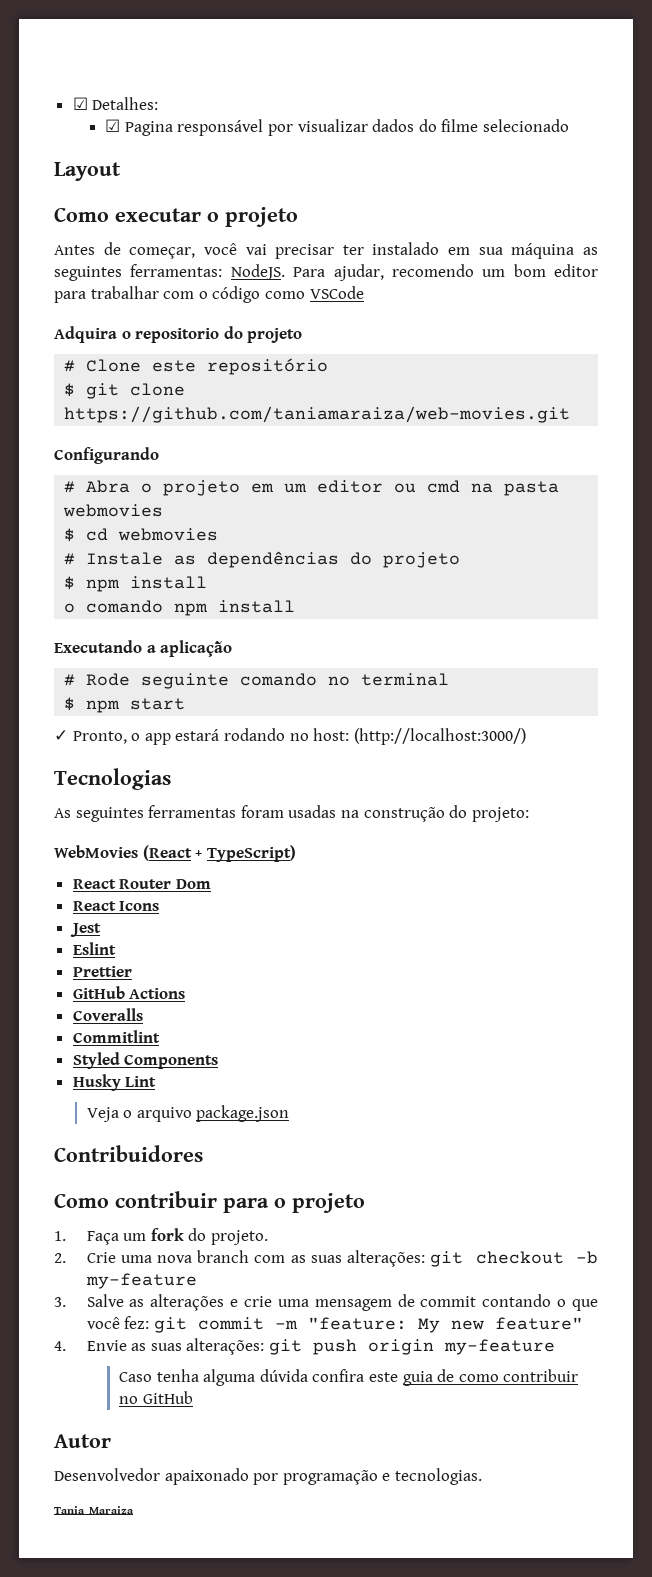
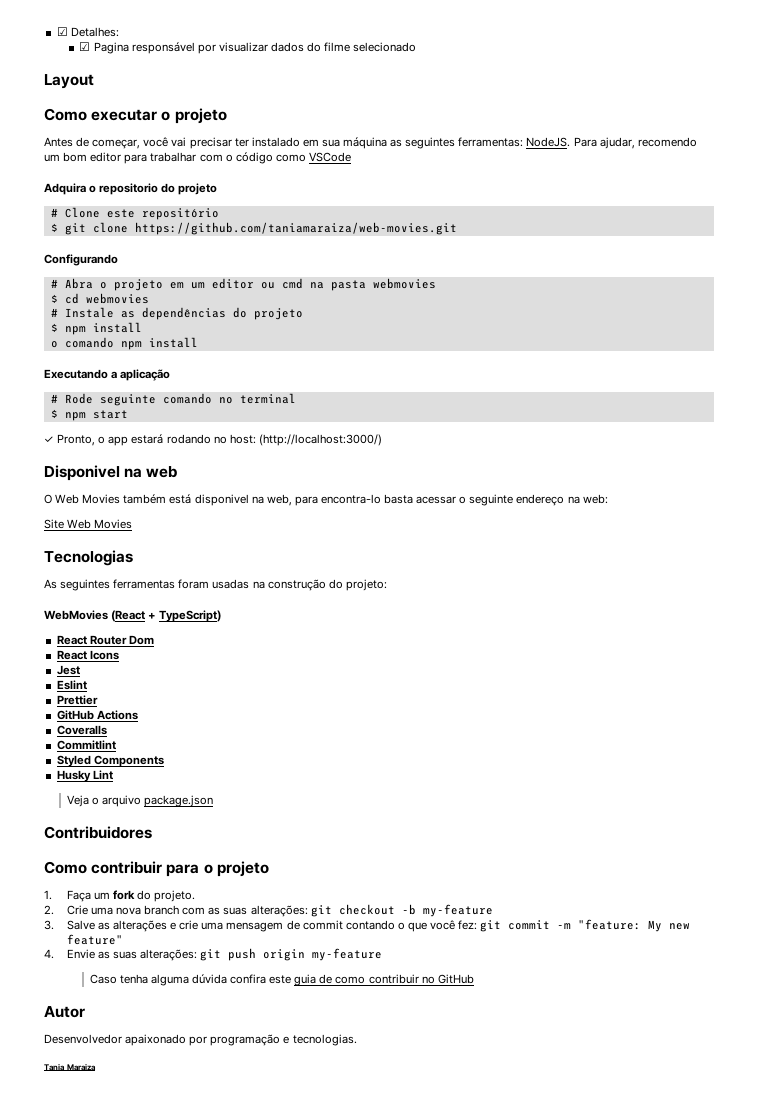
+ Disponivel na web
+ O Web Movies também está disponivel na web, para encontra-lo basta acessar o seguinte endereço na web:
+ Site Web Movies

